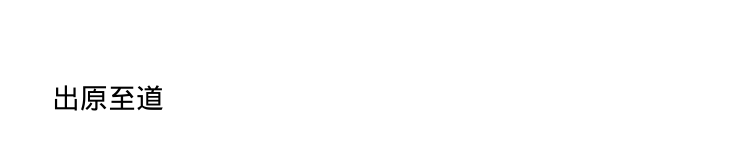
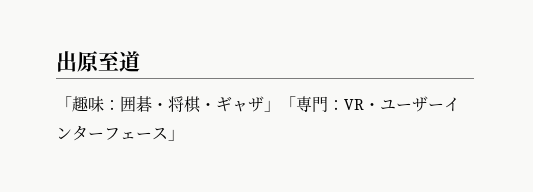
+ 「趣味：囲碁・将棋・ギャザ」「専門：VR・ユーザーインターフェース」

